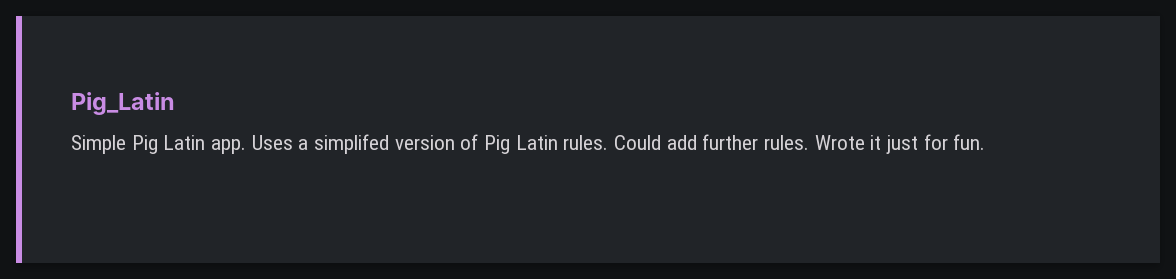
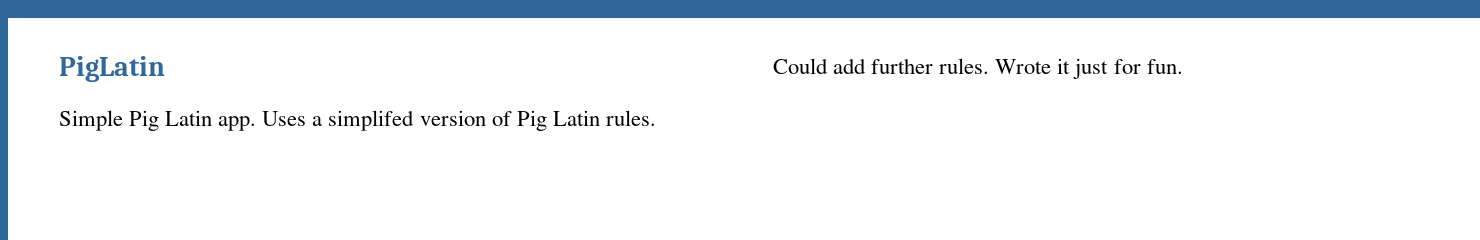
- Pig_Latin
+ PigLatin

